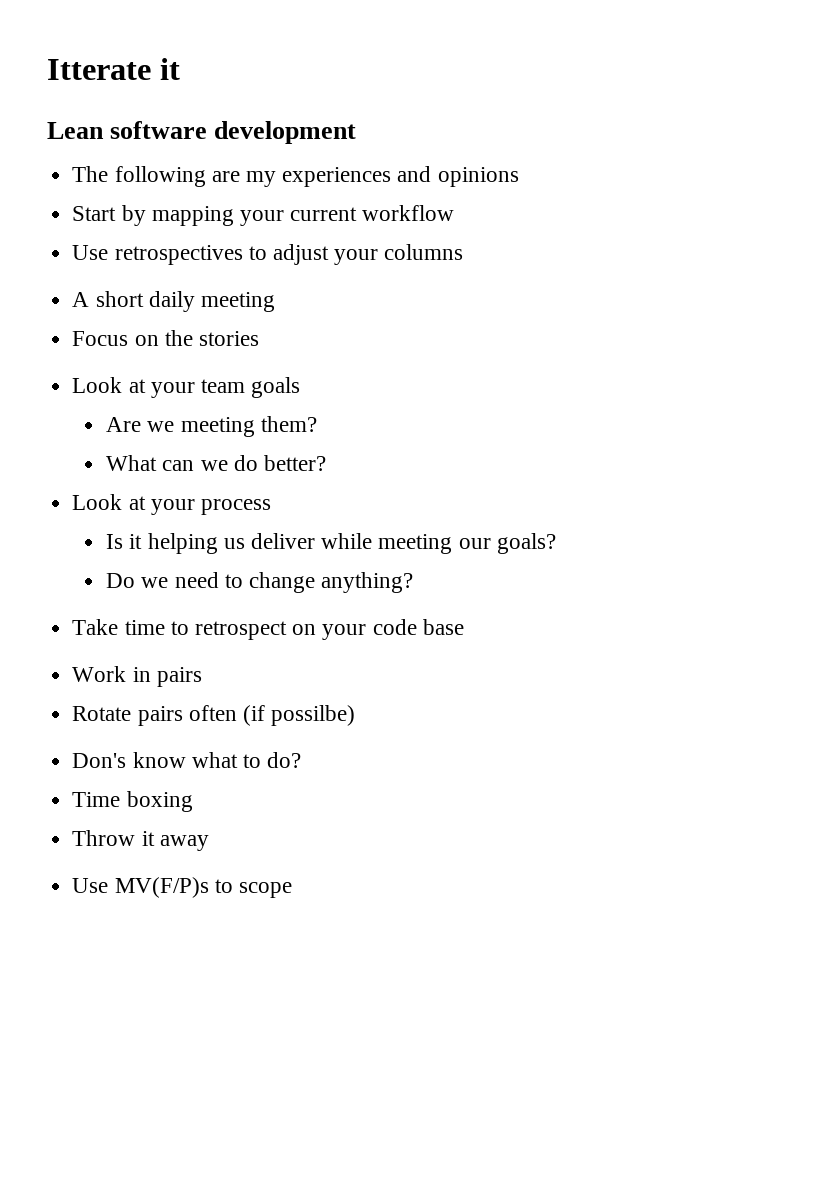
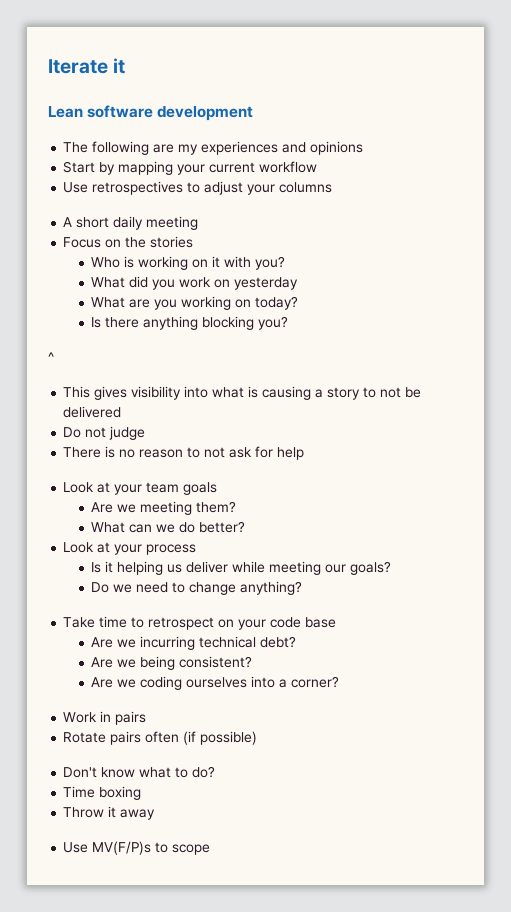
- Itterate it
+ Iterate it
+ Who is working on it with you?
+ What did you work on yesterday
+ What are you working on today?
+ Is there anything blocking you?
+ ^
+ This gives visibility into what is causing a story to not be delivered
+ Do not judge
+ There is no reason to not ask for help
+ Are we incurring technical debt?
+ Are we being consistent?
+ Are we coding ourselves into a corner?
- Rotate pairs often (if possilbe)
- Don's know what to do?
+ Rotate pairs often (if possible)
+ Don't know what to do?

